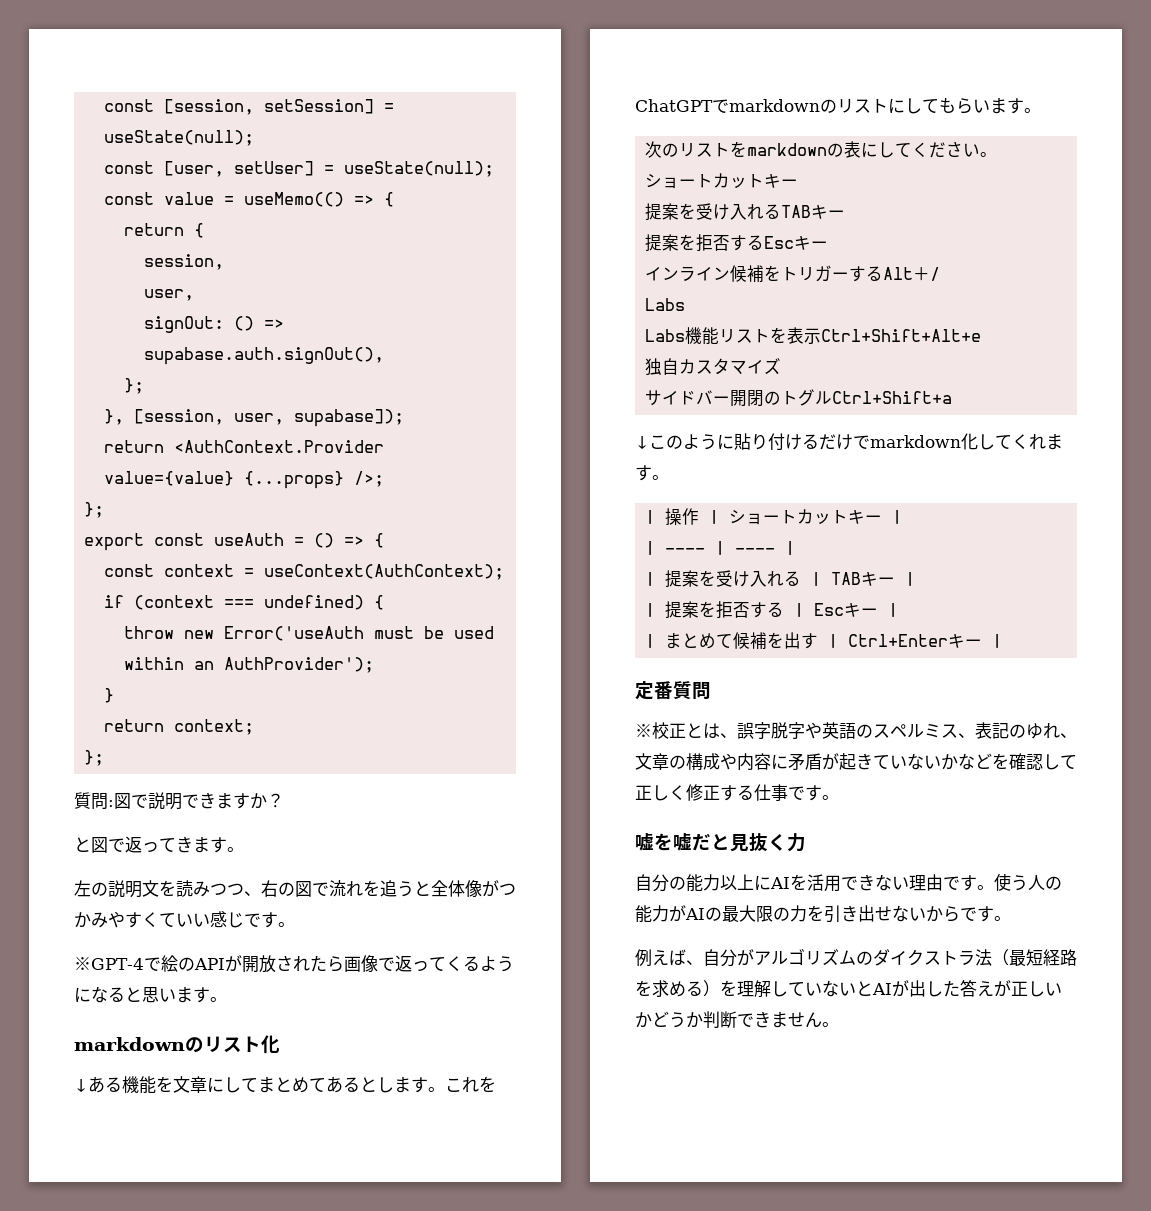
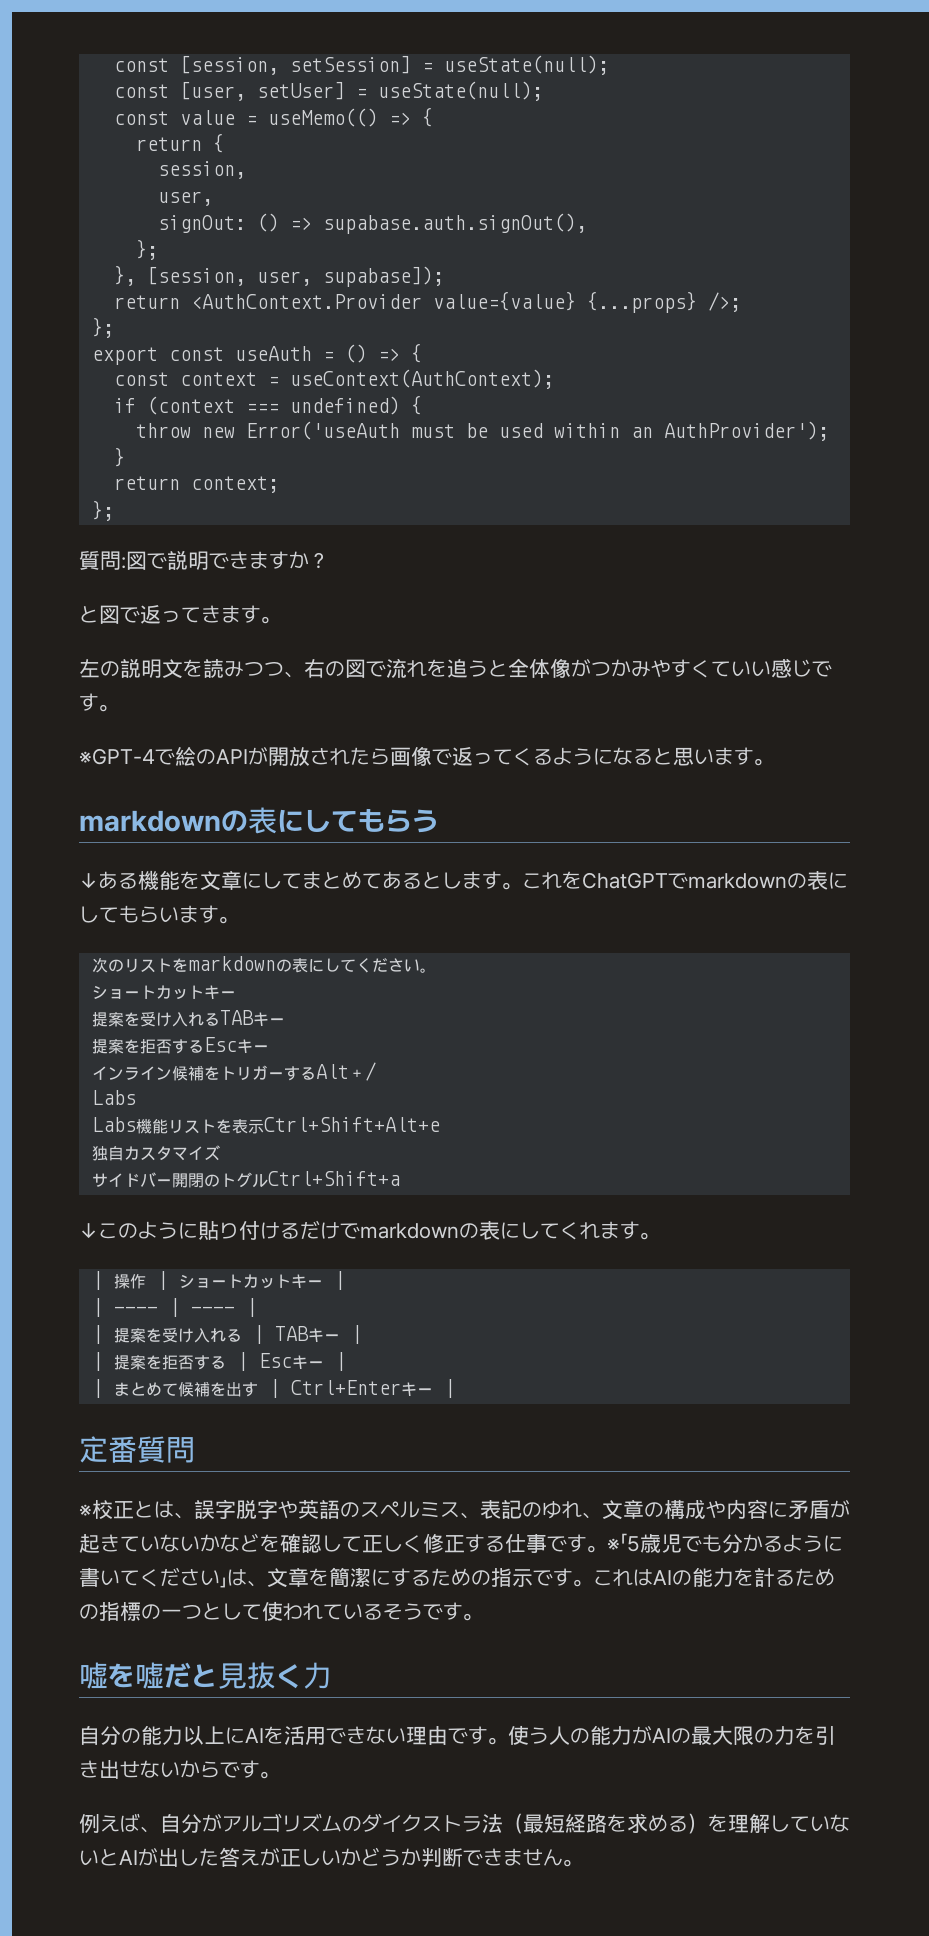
- markdownのリスト化
+ markdownの表にしてもらう
- これをChatGPTでmarkdownのリストにしてもらいます。
+ これをChatGPTでmarkdownの表にしてもらいます。
- ↓このように貼り付けるだけでmarkdown化してくれます。
+ ↓このように貼り付けるだけでmarkdownの表にしてくれます。
+ ※「5歳児でも分かるように書いてください」は、文章を簡潔にするための指示です。これはAIの能力を計るための指標の一つとして使われているそうです。

